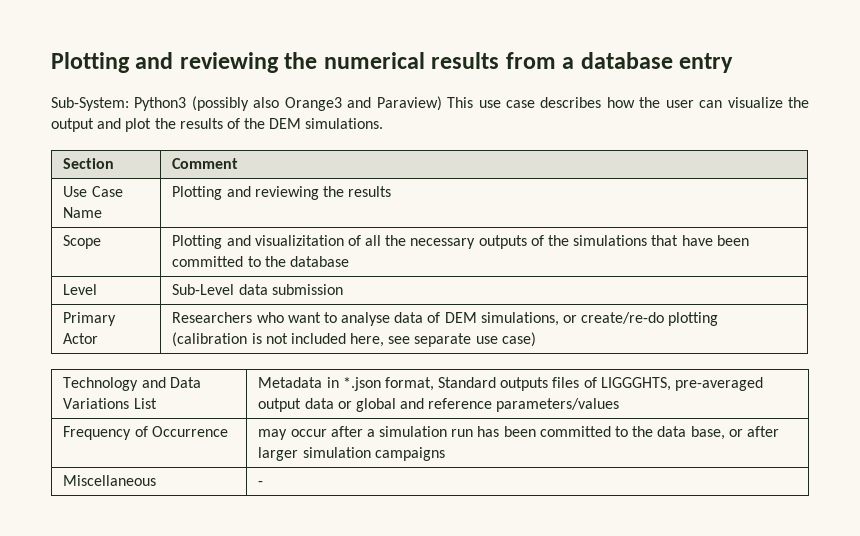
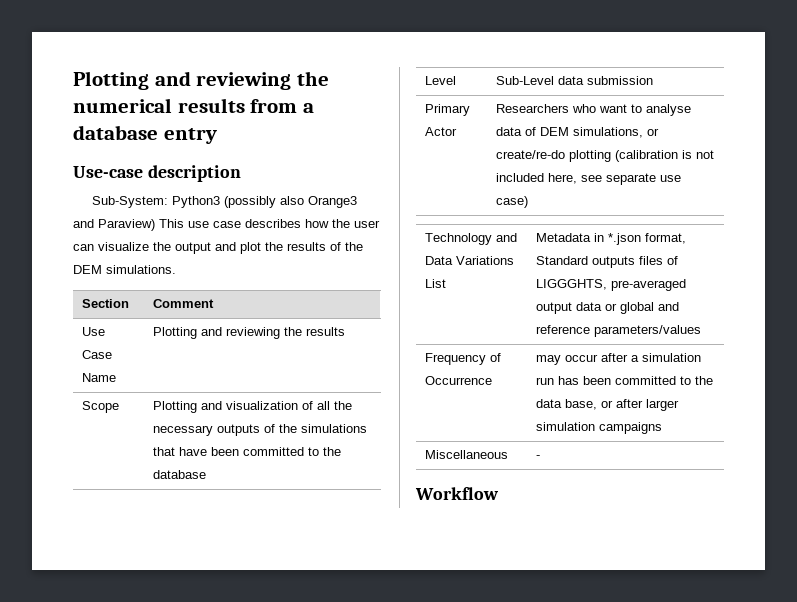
+ Use-case description
- Scope | Plotting and visualizitation of all the necessary outputs of the simulations that have been committed to the database
+ Scope | Plotting and visualization of all the necessary outputs of the simulations that have been committed to the database
+ Workflow

